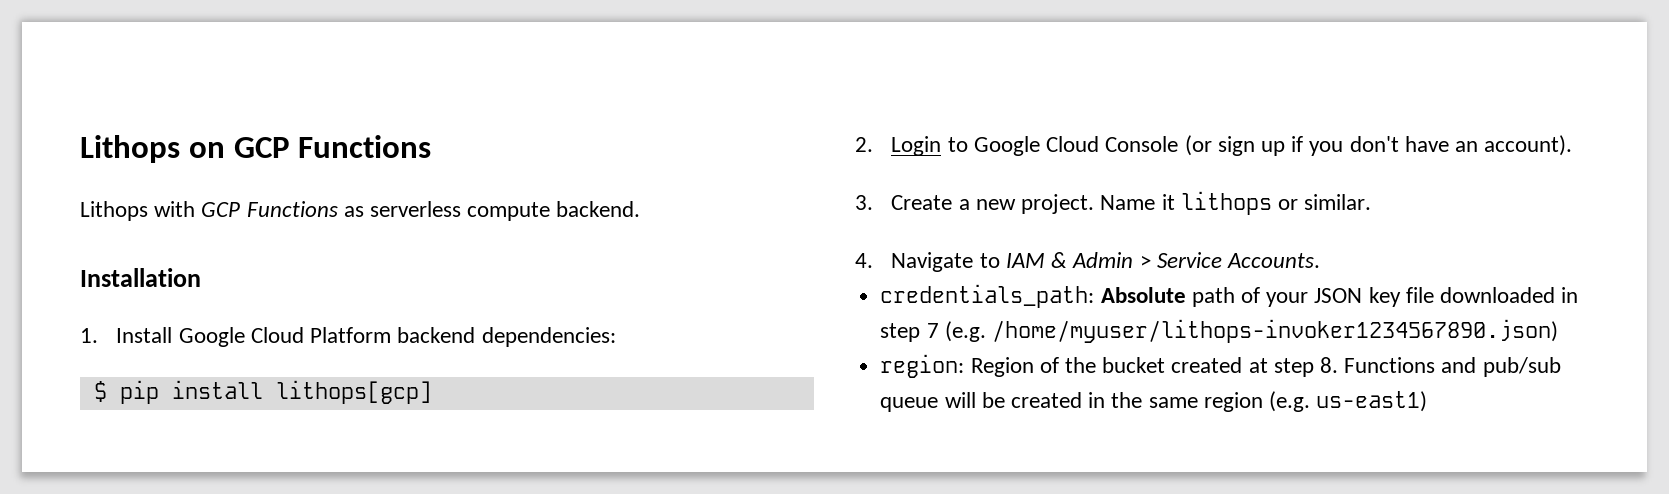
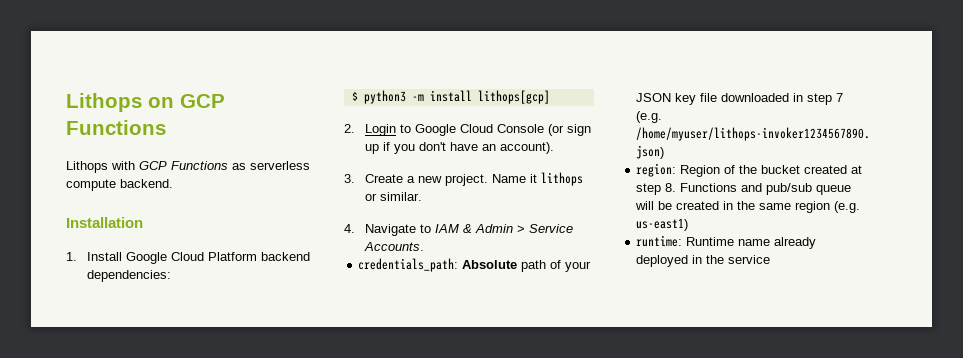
- $ pip install lithops[gcp]
+ $ python3 -m install lithops[gcp]
+ runtime: Runtime name already deployed in the service

